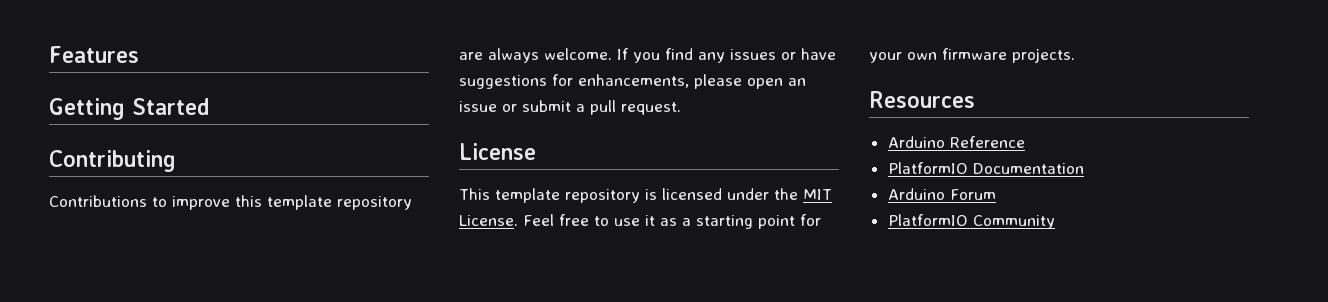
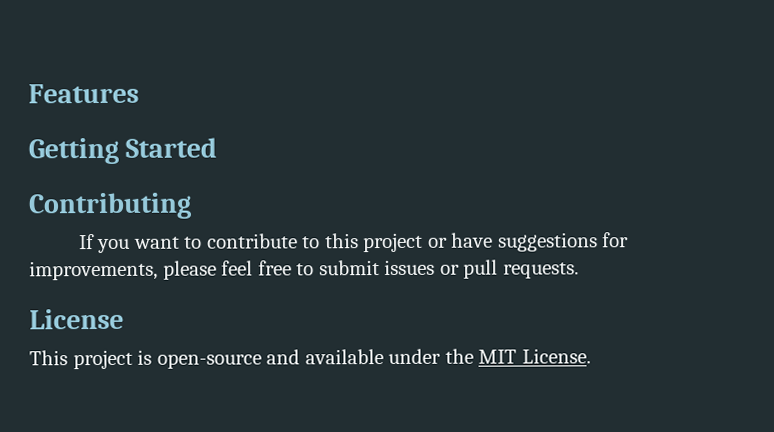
- Contributions to improve this template repository are always welcome. If you find any issues or have suggestions for enhancements, please open an issue or submit a pull request.
+ If you want to contribute to this project or have suggestions for improvements, please feel free to submit issues or pull requests.
  License
- This template repository is licensed under the MIT License. Feel free to use it as a starting point for your own firmware projects.
- Resources
- Arduino Reference
- PlatformIO Documentation
- Arduino Forum
- PlatformIO Community
+ This project is open-source and available under the MIT License.

